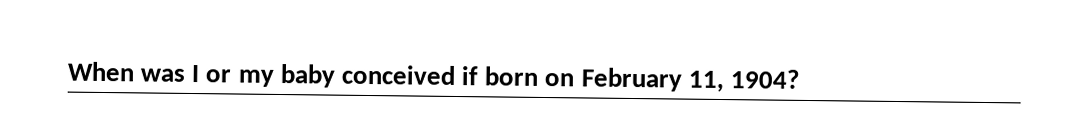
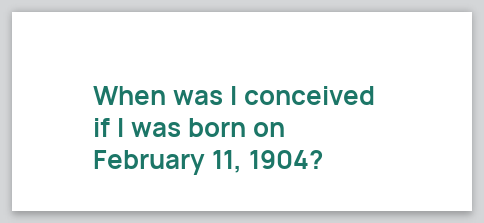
- When was I or my baby conceived if born on February 11, 1904?
+ When was I conceived if I was born on February 11, 1904?

